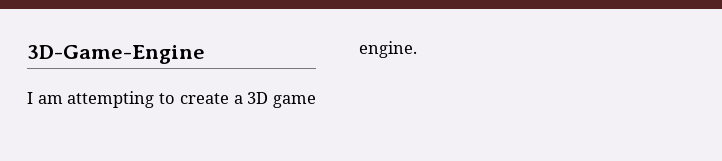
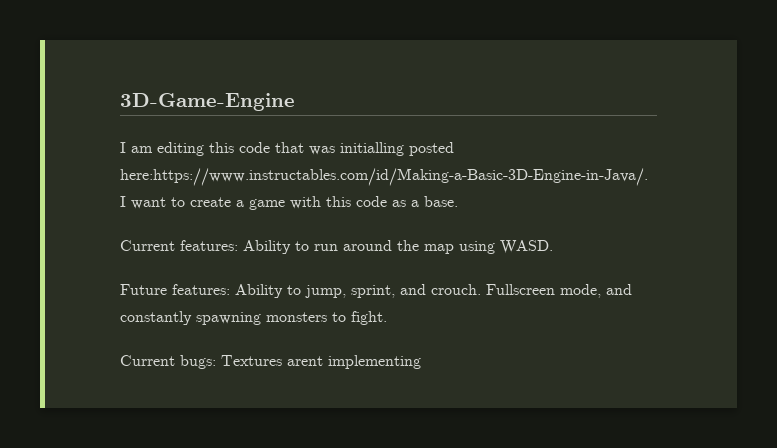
- I am attempting to create a 3D game engine.
+ I am editing this code that was initialling posted here:https://www.instructables.com/id/Making-a-Basic-3D-Engine-in-Java/. I want to create a game with this code as a base.
+ Current features: Ability to run around the map using WASD.
+ Future features: Ability to jump, sprint, and crouch. Fullscreen mode, and constantly spawning monsters to fight.
+ Current bugs: Textures arent implementing

